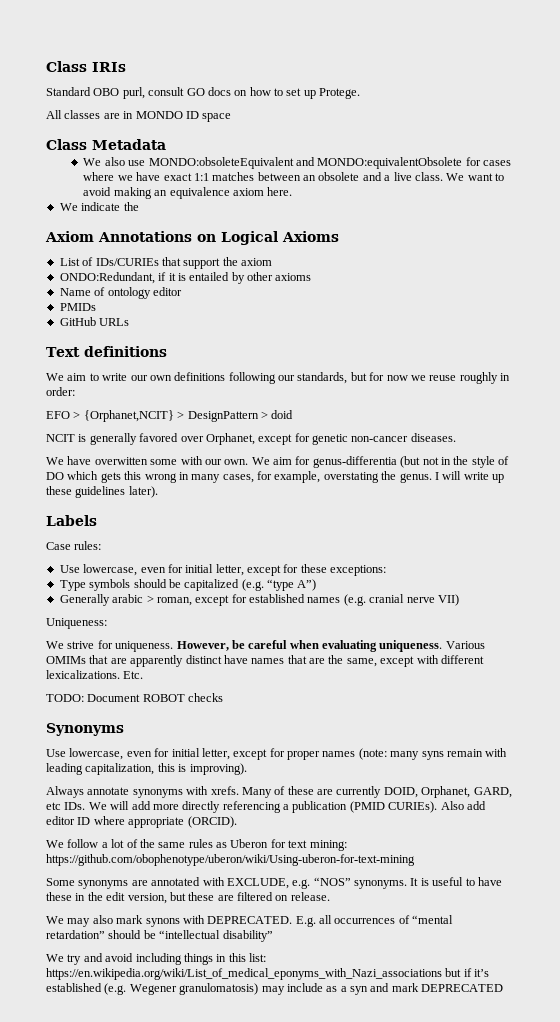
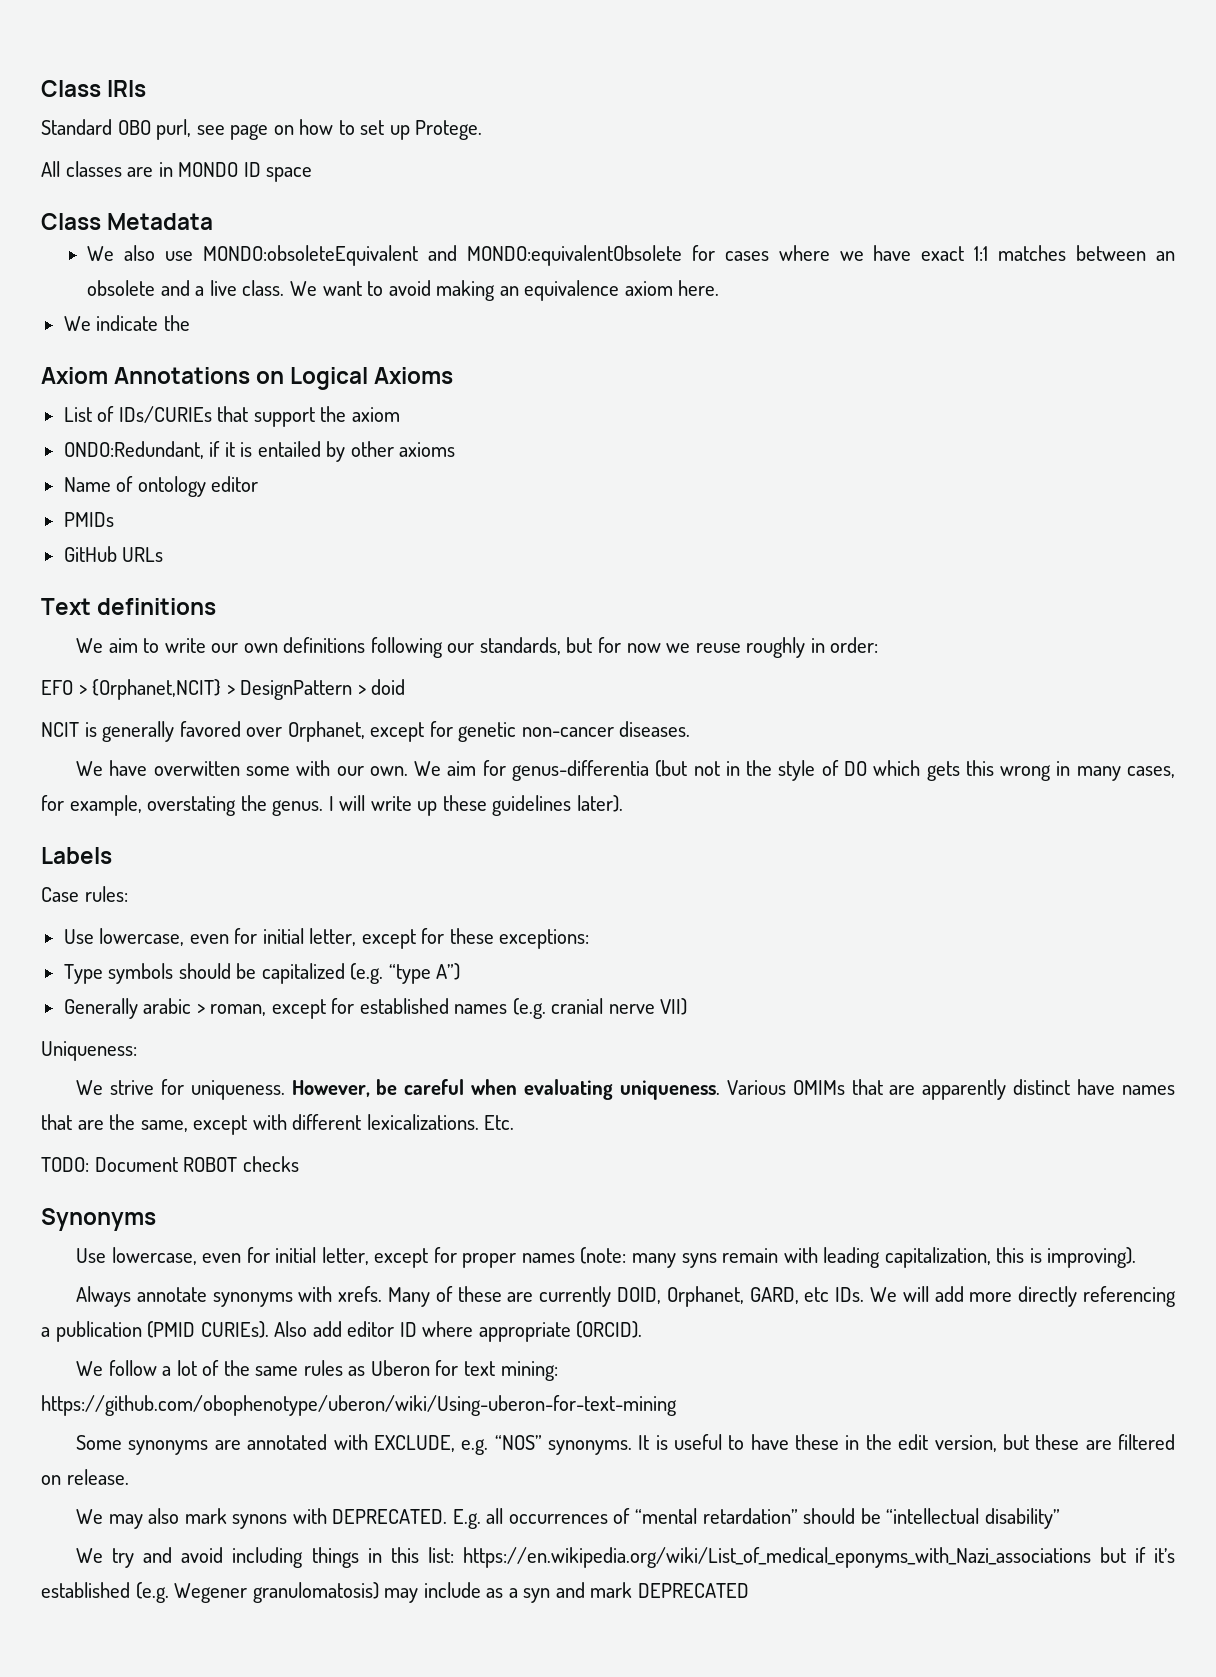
- Standard OBO purl, consult GO docs on how to set up Protege.
+ Standard OBO purl, see page on how to set up Protege.

